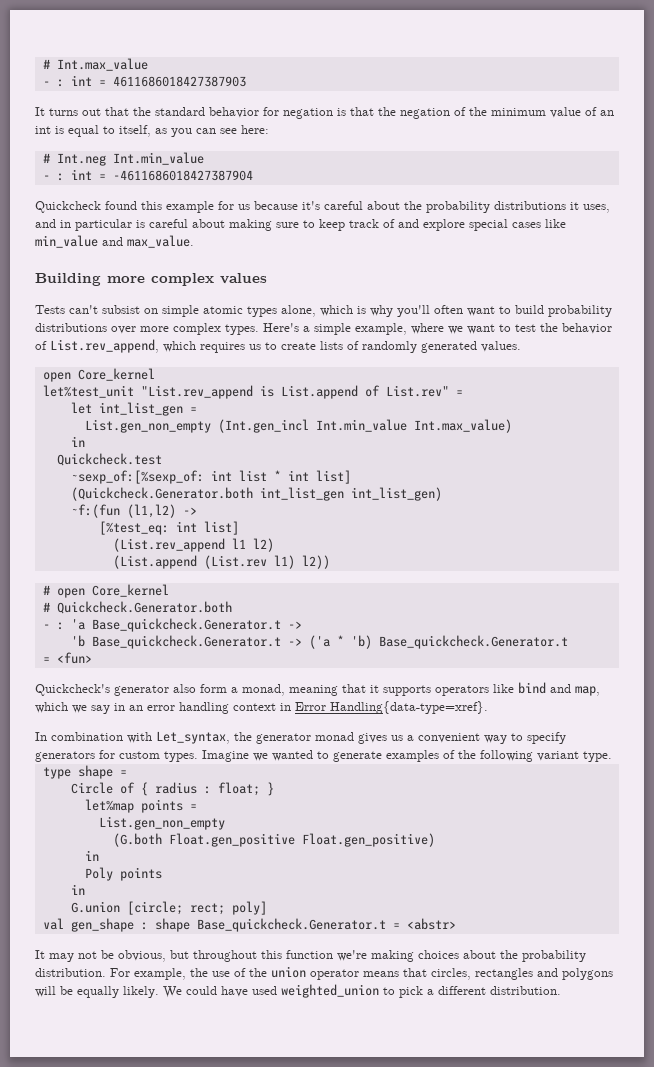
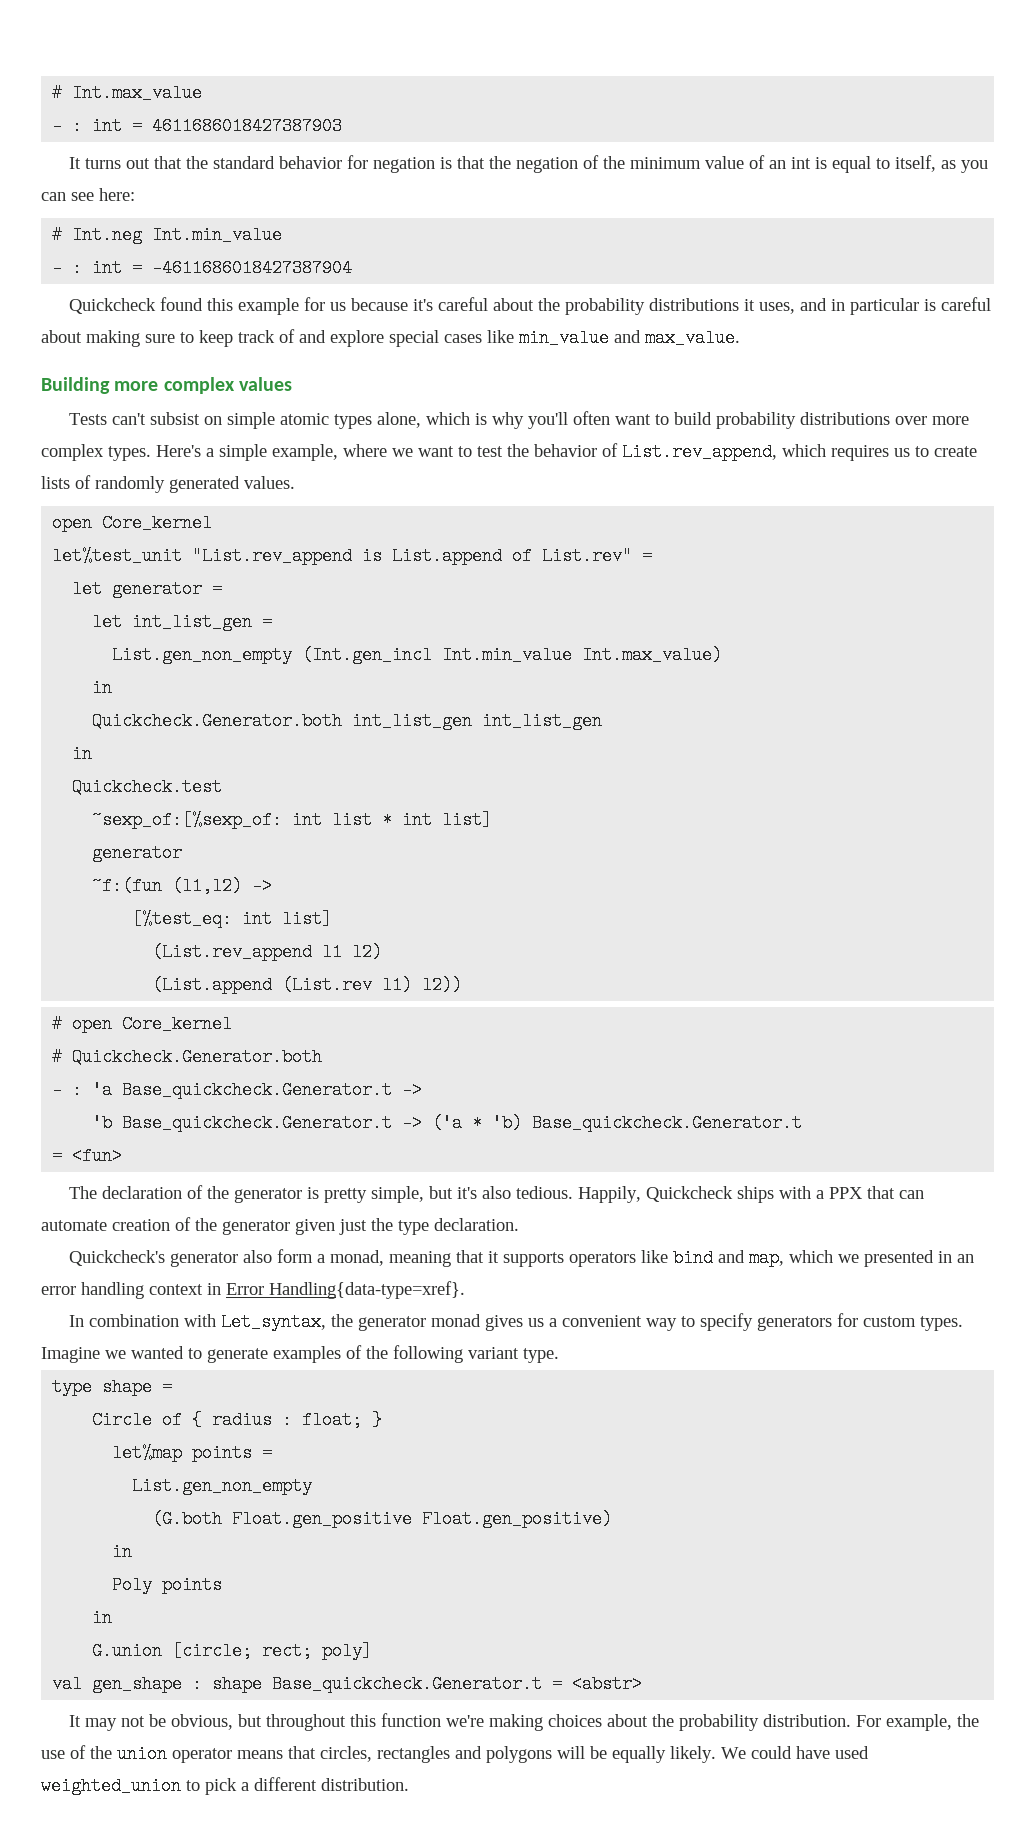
+ let generator =
+ Quickcheck.Generator.both int_list_gen int_list_gen
+ in
  ~sexp_of:[%sexp_of: int list * int list]
- (Quickcheck.Generator.both int_list_gen int_list_gen)
+ generator
+ The declaration of the generator is pretty simple, but it's also tedious. Happily, Quickcheck ships with a PPX that can automate creation of the generator given just the type declaration.
- Quickcheck's generator also form a monad, meaning that it supports operators like bind and map, which we say in an error handling context in Error Handling{data-type=xref}.
+ Quickcheck's generator also form a monad, meaning that it supports operators like bind and map, which we presented in an error handling context in Error Handling{data-type=xref}.

